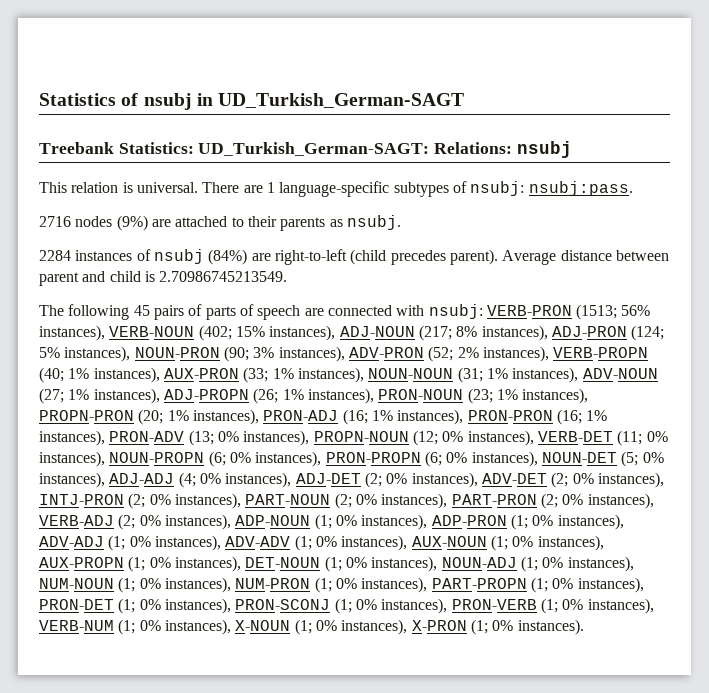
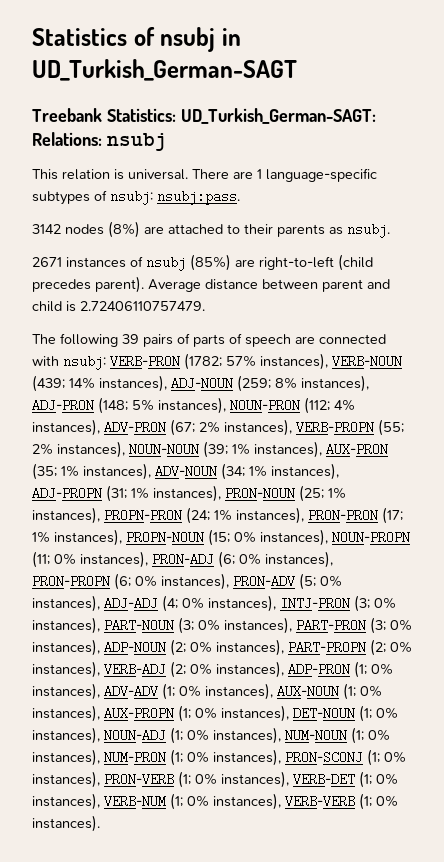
- 2716 nodes (9%) are attached to their parents as nsubj.
+ 3142 nodes (8%) are attached to their parents as nsubj.
- 2284 instances of nsubj (84%) are right-to-left (child precedes parent).
+ 2671 instances of nsubj (85%) are right-to-left (child precedes parent).
- Average distance between parent and child is 2.70986745213549.
+ Average distance between parent and child is 2.72406110757479.
- The following 45 pairs of parts of speech are connected with nsubj:
+ The following 39 pairs of parts of speech are connected with nsubj:
- VERB-PRON (1513; 56% instances), VERB-NOUN (402; 15% instances), ADJ-NOUN (217;
+ VERB-PRON (1782; 57% instances), VERB-NOUN (439; 14% instances), ADJ-NOUN (259;
- 8% instances), ADJ-PRON (124;
+ 8% instances), ADJ-PRON (148;
- 5% instances), NOUN-PRON (90; 3% instances), ADV-PRON (52;
+ 5% instances), NOUN-PRON (112; 4% instances), ADV-PRON (67;
- 2% instances), VERB-PROPN (40;
+ 2% instances), VERB-PROPN (55; 2% instances), NOUN-NOUN (39;
- 1% instances), AUX-PRON (33; 1% instances), NOUN-NOUN (31; 1% instances), ADV-NOUN (27; 1% instances), ADJ-PROPN (26; 1% instances), PRON-NOUN (23; 1% instances), PROPN-PRON (20; 1% instances), PRON-ADJ (16;
+ 1% instances), AUX-PRON (35; 1% instances), ADV-NOUN (34; 1% instances), ADJ-PROPN (31; 1% instances), PRON-NOUN (25; 1% instances), PROPN-PRON (24;
- 1% instances), PRON-PRON (16; 1% instances), PRON-ADV (13; 0% instances), PROPN-NOUN (12; 0% instances), VERB-DET (11;
+ 1% instances), PRON-PRON (17; 1% instances), PROPN-NOUN (15; 0% instances), NOUN-PROPN (11;
- 0% instances), NOUN-PROPN (6;
+ 0% instances), PRON-ADJ (6;
- 0% instances), NOUN-DET (5;
+ 0% instances), PRON-ADV (5;
- 0% instances), ADJ-DET (2; 0% instances), ADV-DET (2; 0% instances), INTJ-PRON (2; 0% instances), PART-NOUN (2; 0% instances), PART-PRON (2;
+ 0% instances), INTJ-PRON (3; 0% instances), PART-NOUN (3; 0% instances), PART-PRON (3; 0% instances), ADP-NOUN (2; 0% instances), PART-PROPN (2;
- 0% instances), ADP-NOUN (1; 0% instances), ADP-PRON (1; 0% instances), ADV-ADJ (1;
+ 0% instances), ADP-PRON (1;
- 0% instances), PART-PROPN (1; 0% instances), PRON-DET (1; 0% instances), PRON-SCONJ (1;
+ 0% instances), PRON-SCONJ (1;
- 0% instances), VERB-NUM (1; 0% instances), X-NOUN (1; 0% instances), X-PRON (1;
+ 0% instances), VERB-DET (1; 0% instances), VERB-NUM (1; 0% instances), VERB-VERB (1;

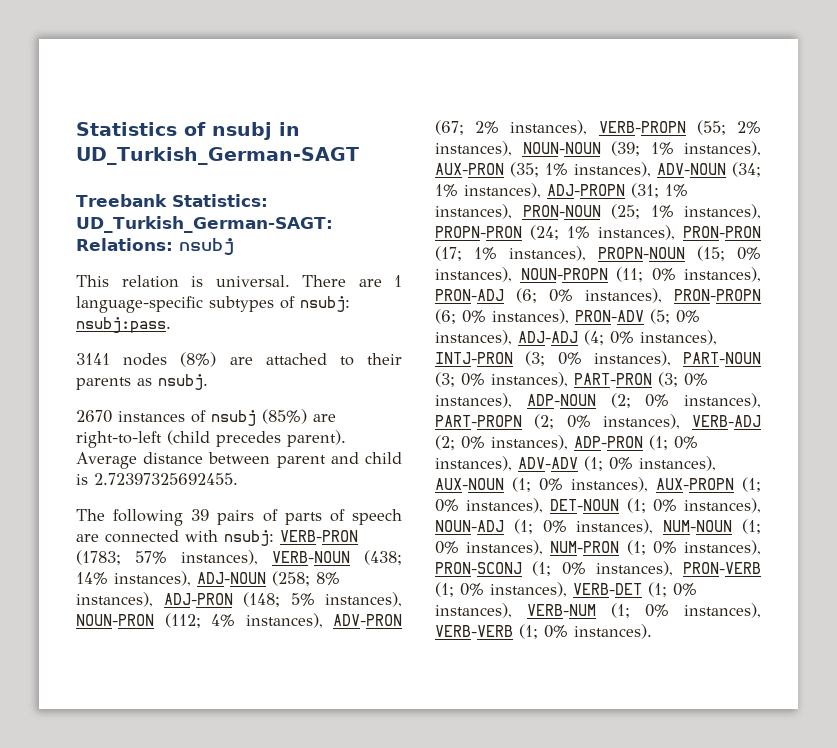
- 3142 nodes (8%) are attached to their parents as nsubj.
+ 3141 nodes (8%) are attached to their parents as nsubj.
- 2671 instances of nsubj (85%) are right-to-left (child precedes parent).
+ 2670 instances of nsubj (85%) are right-to-left (child precedes parent).
- Average distance between parent and child is 2.72406110757479.
+ Average distance between parent and child is 2.72397325692455.
- VERB-PRON (1782;
+ VERB-PRON (1783;
- 57% instances), VERB-NOUN (439;
+ 57% instances), VERB-NOUN (438;
- 14% instances), ADJ-NOUN (259;
+ 14% instances), ADJ-NOUN (258;

